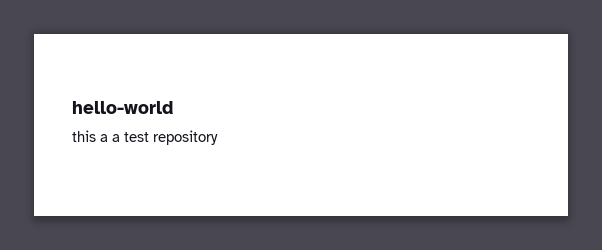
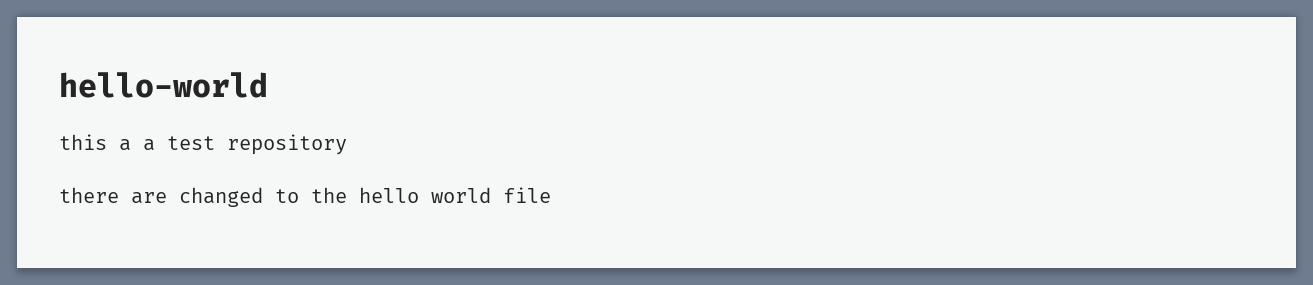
+ there are changed to the hello world file

